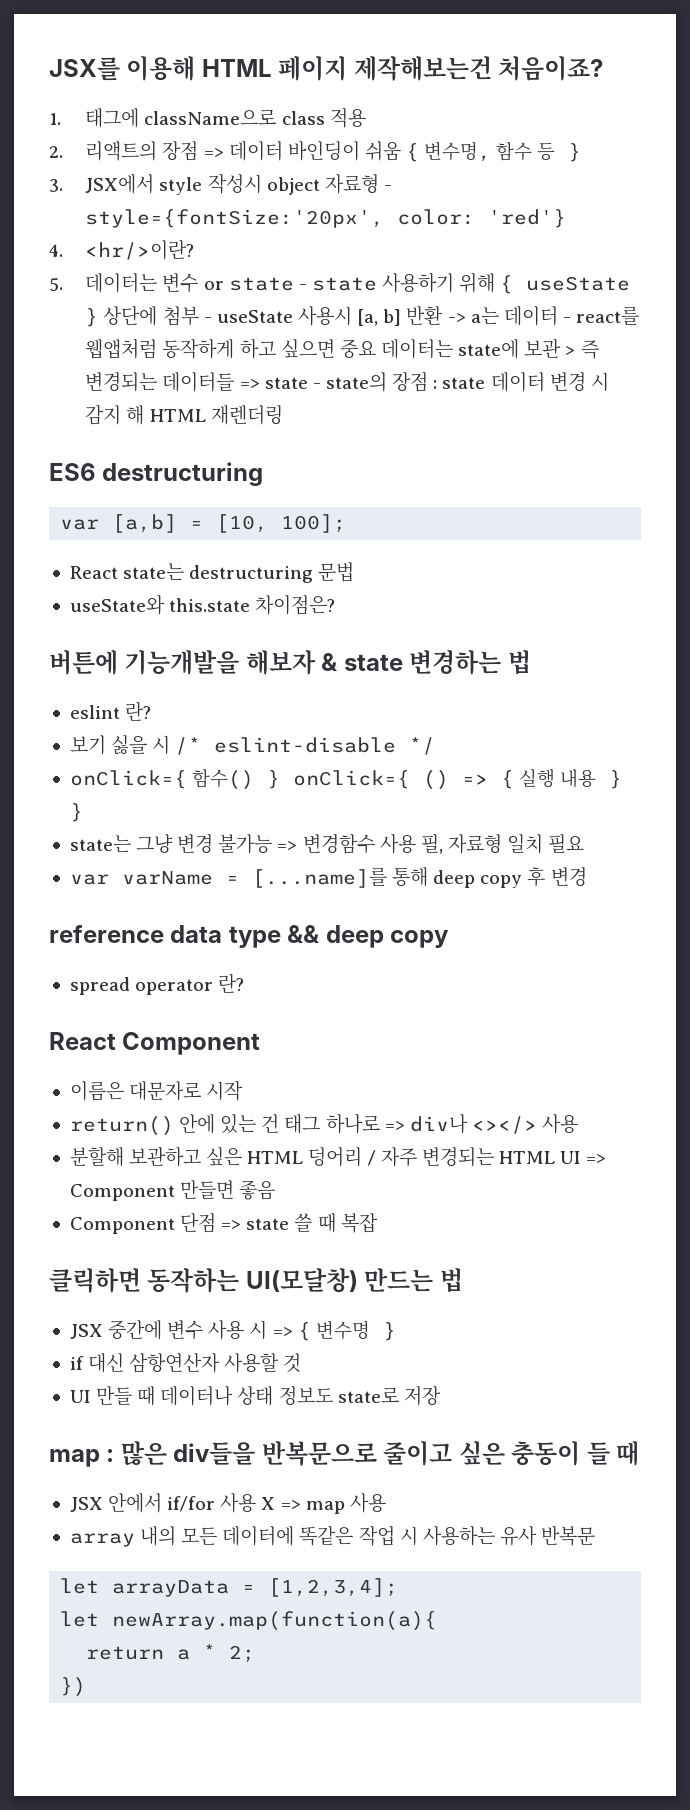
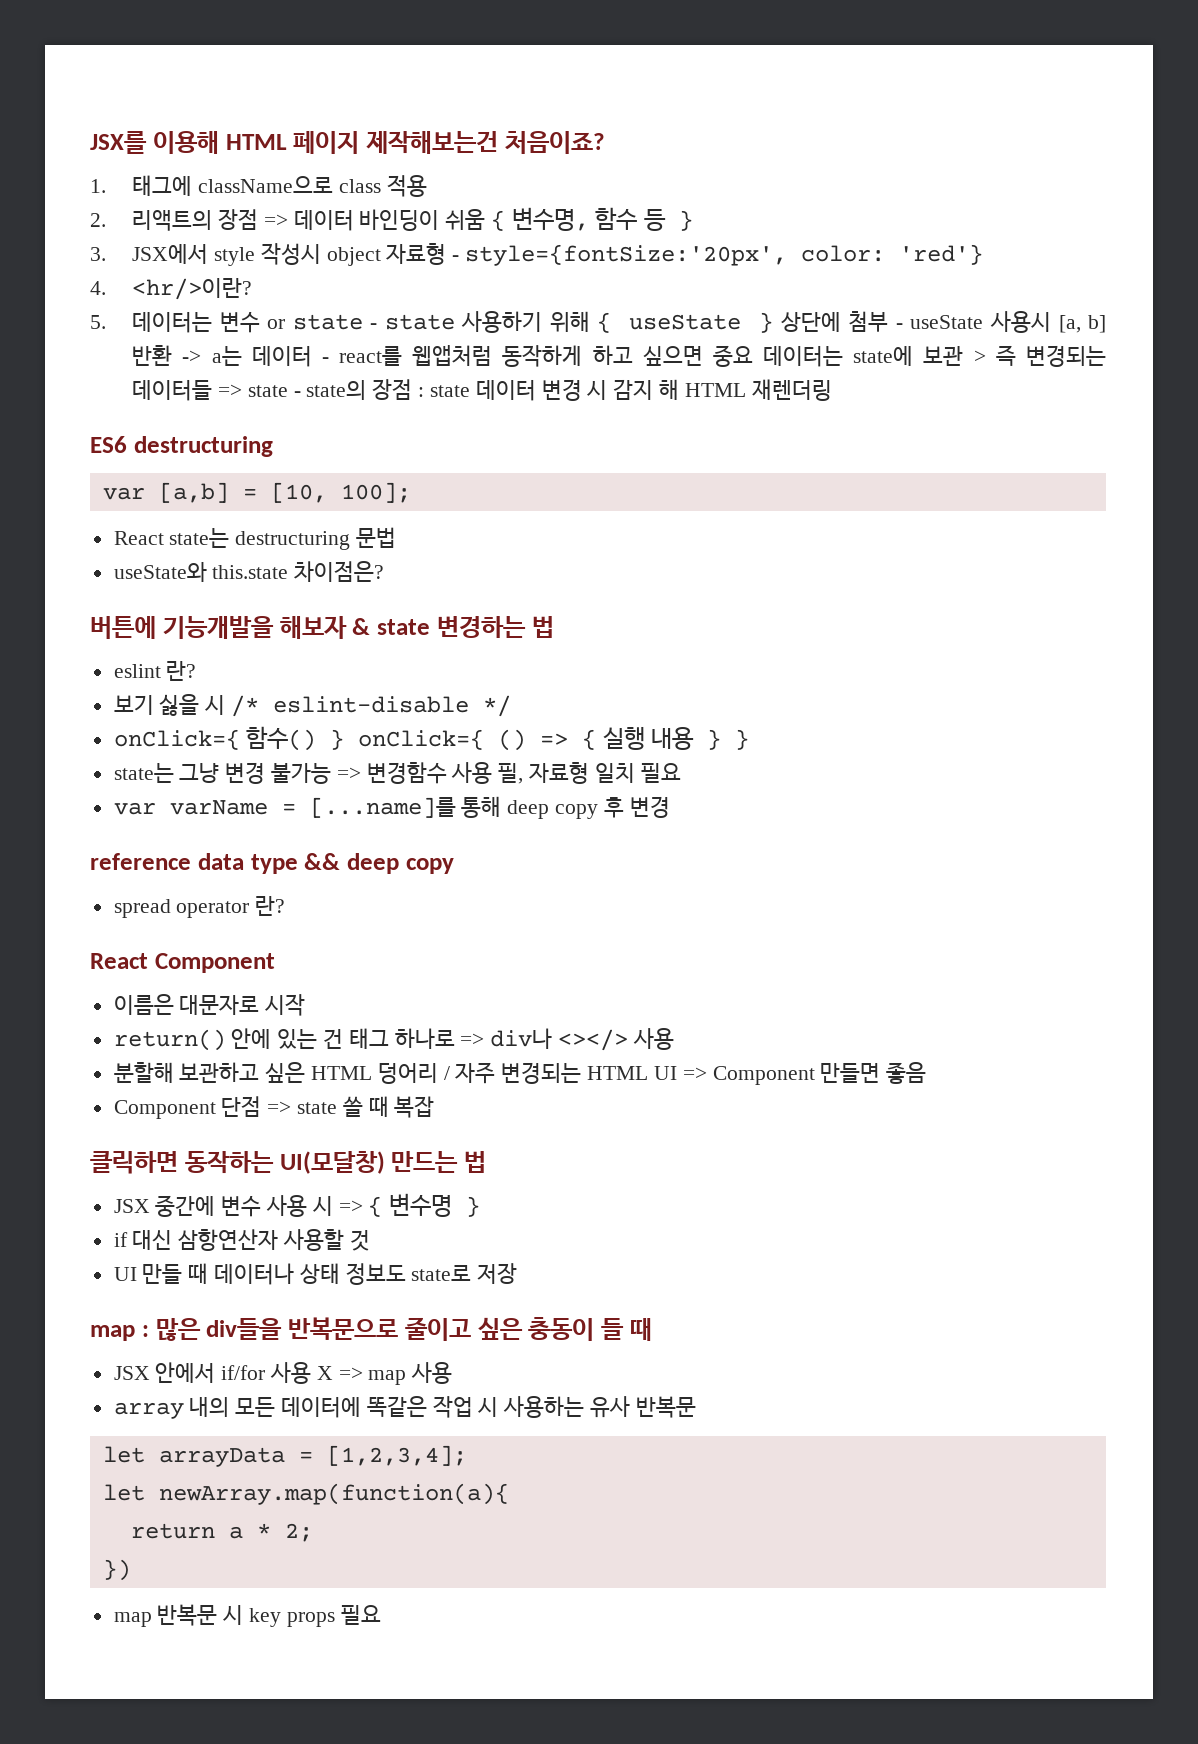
+ map 반복문 시 key props 필요

